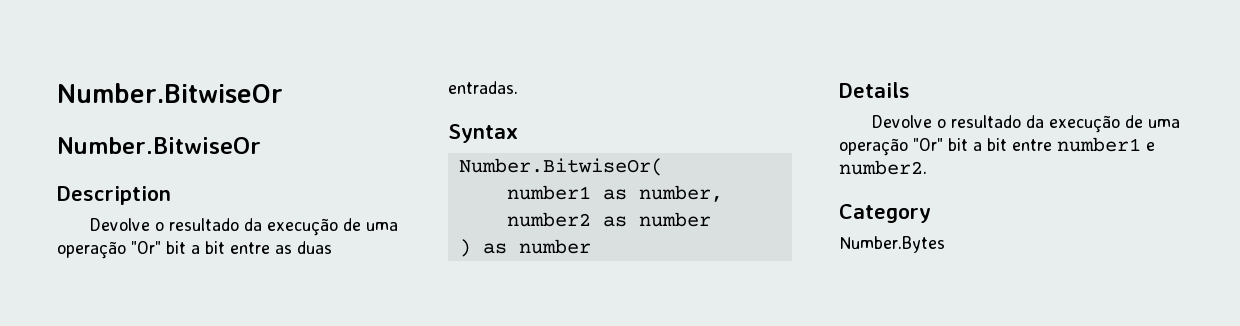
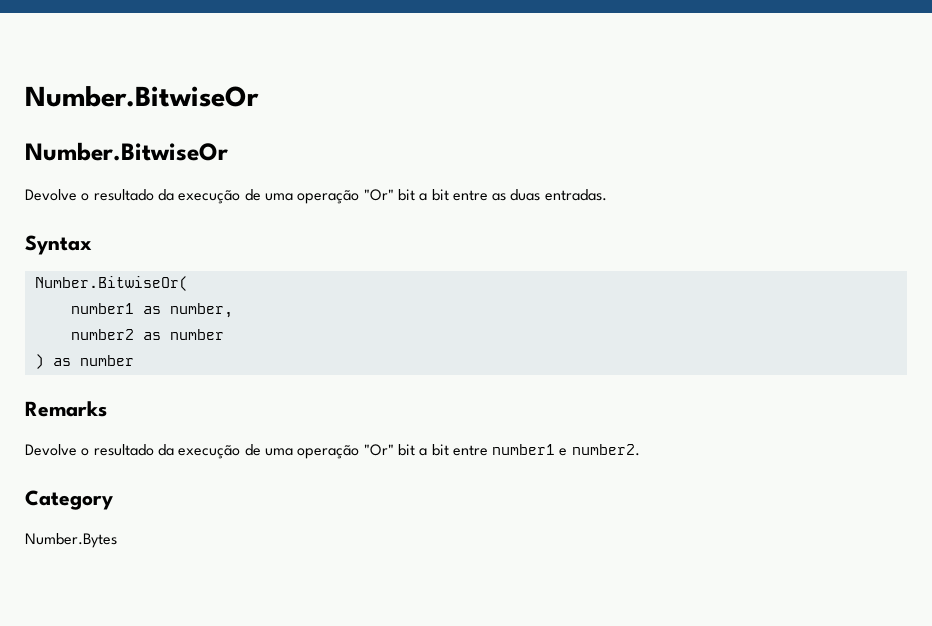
- Description
- Details
+ Remarks

